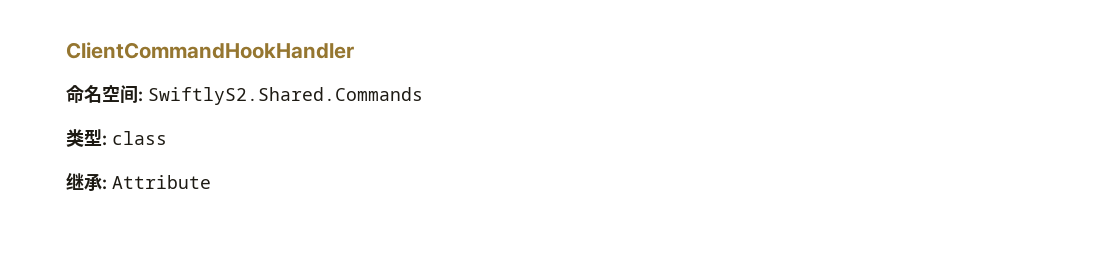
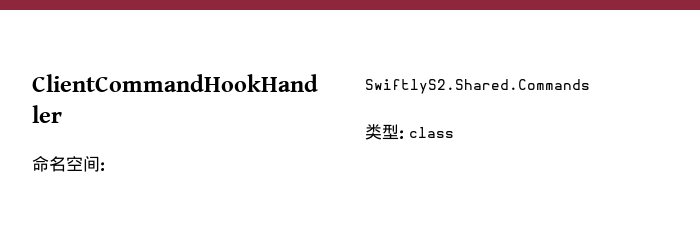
- 继承: Attribute

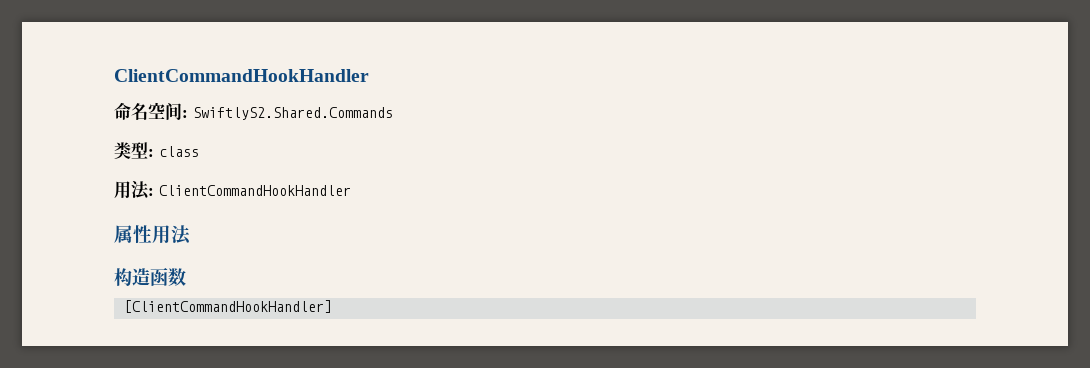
+ 用法: ClientCommandHookHandler
+ 属性用法
+ 构造函数
+ [ClientCommandHookHandler]

